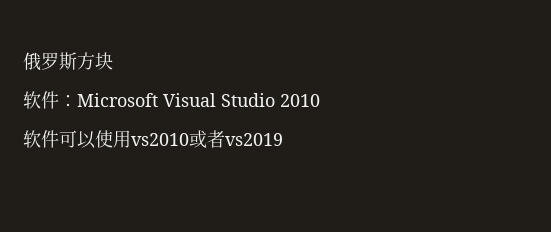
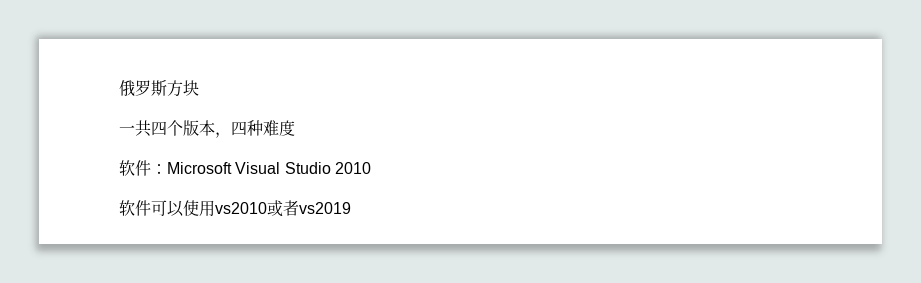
+ 一共四个版本，四种难度

